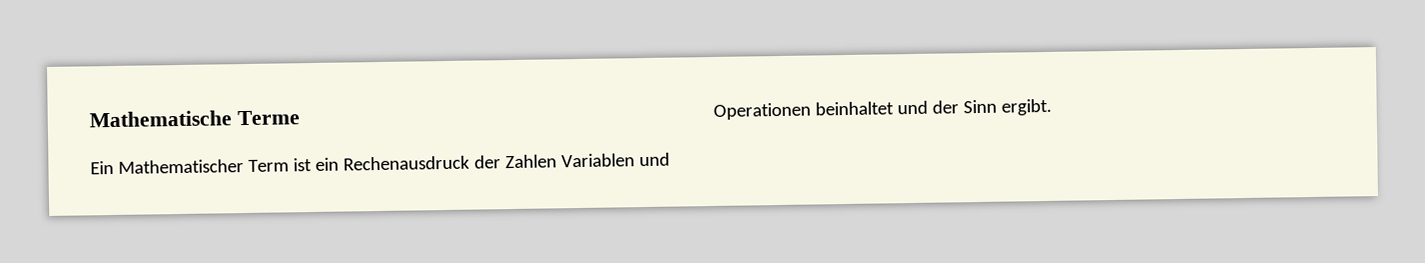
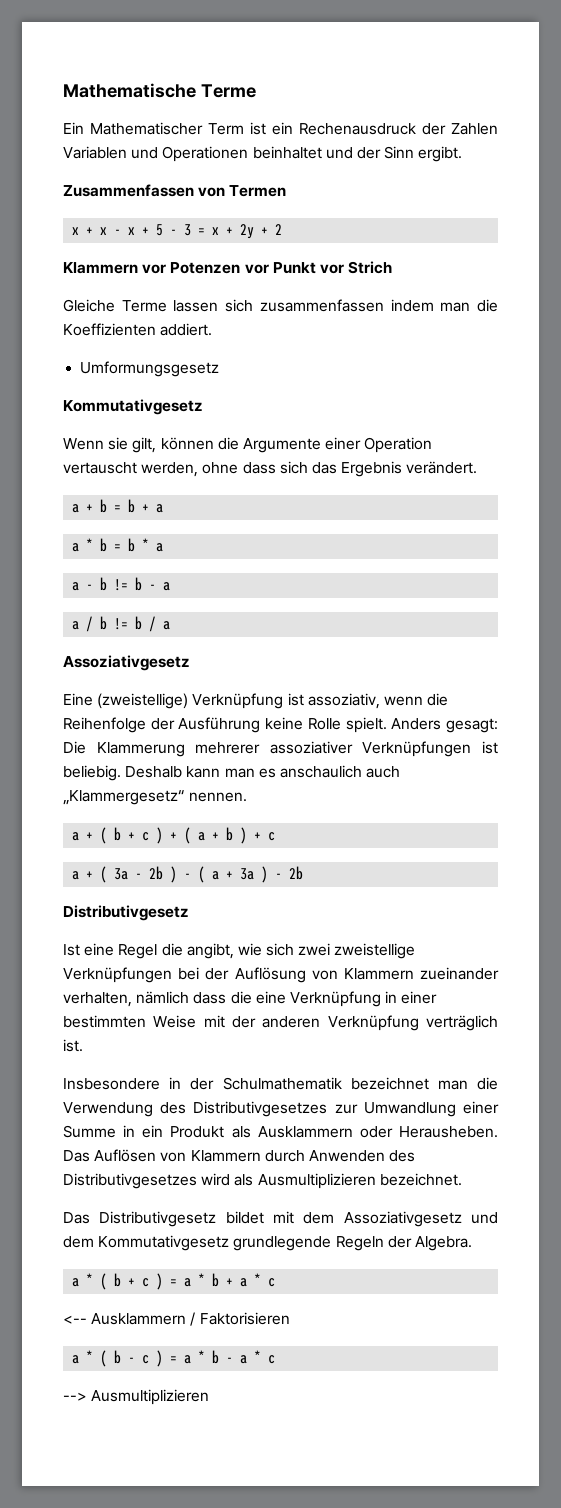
+ Zusammenfassen von Termen
+ x + x - x + 5 - 3 = x + 2y + 2
+ Klammern vor Potenzen vor Punkt vor Strich
+ Gleiche Terme lassen sich zusammenfassen indem man die Koeffizienten addiert.
+ Umformungsgesetz
+ Kommutativgesetz
+ Wenn sie gilt, können die Argumente einer Operation vertauscht werden, ohne dass sich das Ergebnis verändert.
+ a + b = b + a
+ a * b = b * a
+ a - b != b - a
+ a / b != b / a
+ Assoziativgesetz
+ Eine (zweistellige) Verknüpfung ist assoziativ, wenn die Reihenfolge der Ausführung keine Rolle spielt. Anders gesagt: Die Klammerung mehrerer assoziativer Verknüpfungen ist beliebig. Deshalb kann man es anschaulich auch „Klammergesetz“ nennen.
+ a + ( b + c ) + ( a + b ) + c
+ a + ( 3a - 2b ) - ( a + 3a ) - 2b
+ Distributivgesetz
+ Ist eine Regel die angibt, wie sich zwei zweistellige Verknüpfungen bei der Auflösung von Klammern zueinander verhalten, nämlich dass die eine Verknüpfung in einer bestimmten Weise mit der anderen Verknüpfung verträglich ist.
+ Insbesondere in der Schulmathematik bezeichnet man die Verwendung des Distributivgesetzes zur Umwandlung einer Summe in ein Produkt als Ausklammern oder Herausheben. Das Auflösen von Klammern durch Anwenden des Distributivgesetzes wird als Ausmultiplizieren bezeichnet.
+ Das Distributivgesetz bildet mit dem Assoziativgesetz und dem Kommutativgesetz grundlegende Regeln der Algebra.
+ a * ( b + c ) = a * b + a * c
+ <-- Ausklammern / Faktorisieren
+ a * ( b - c ) = a * b - a * c
+ --> Ausmultiplizieren

